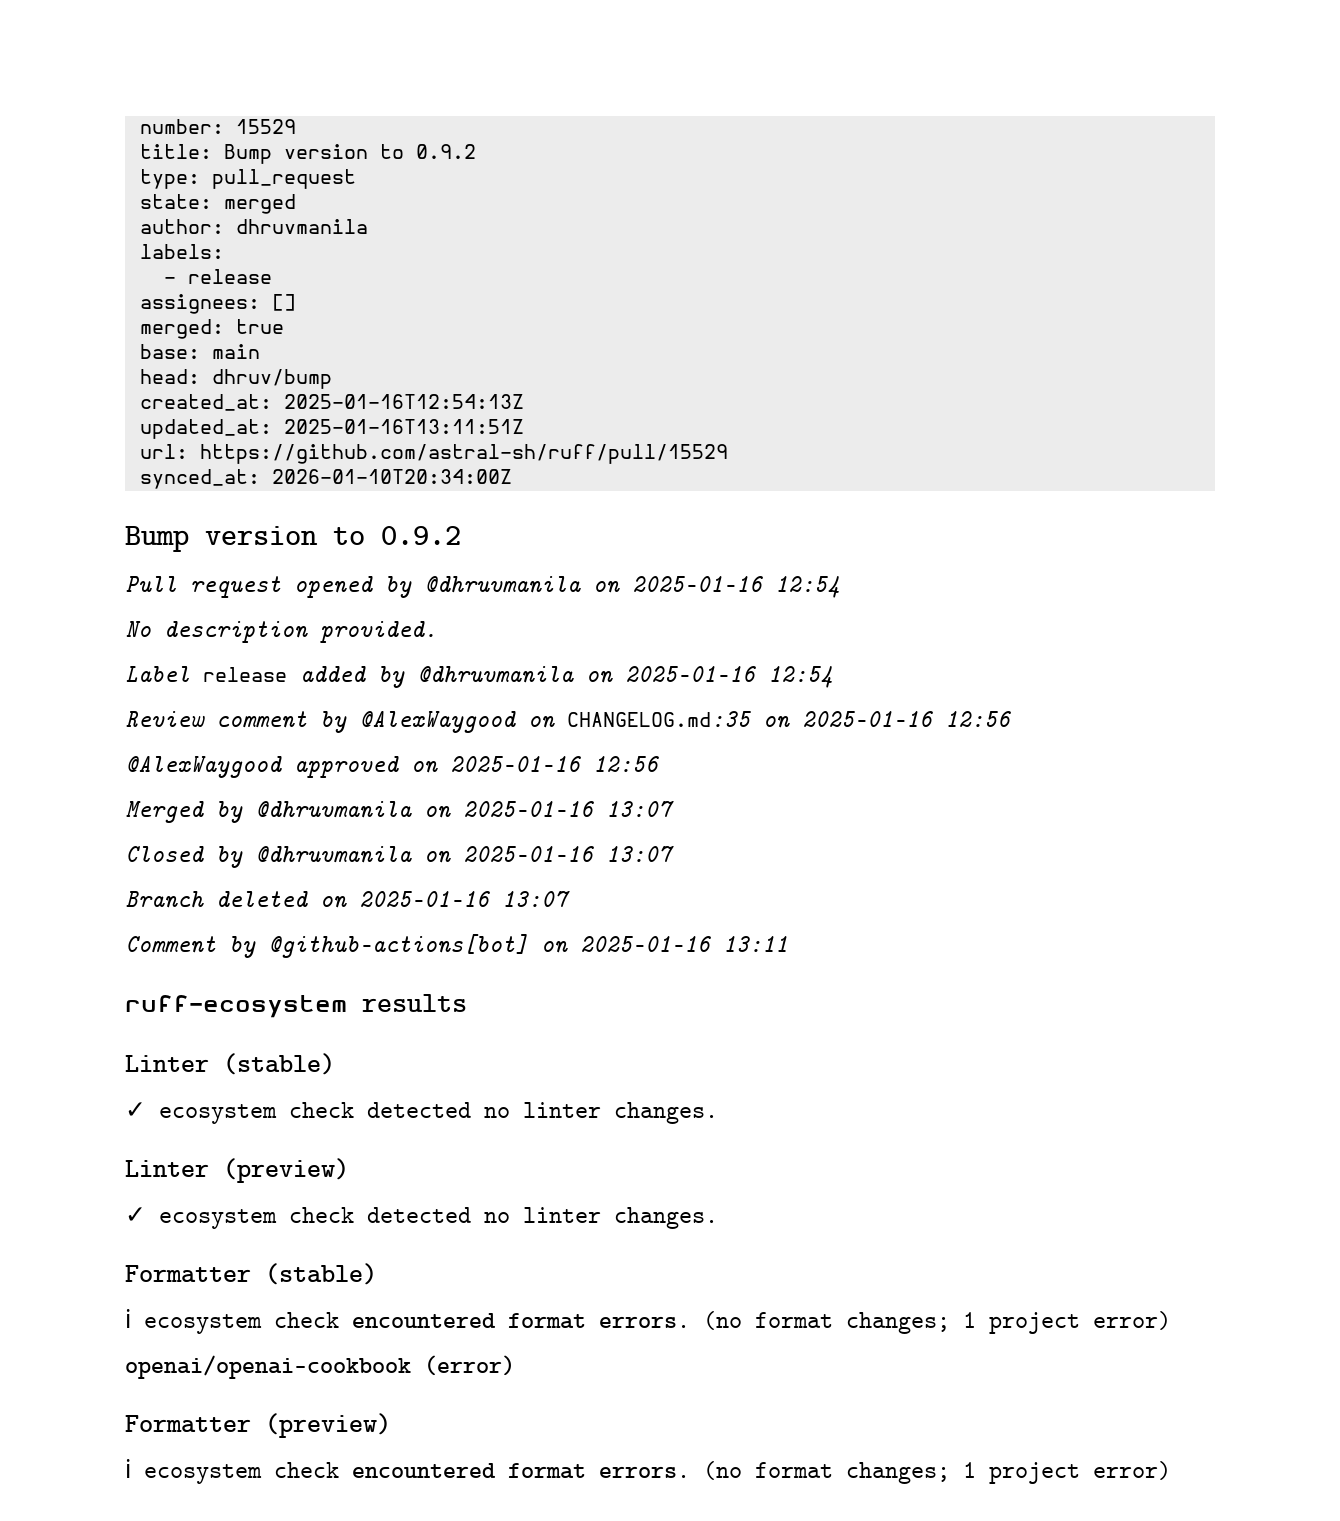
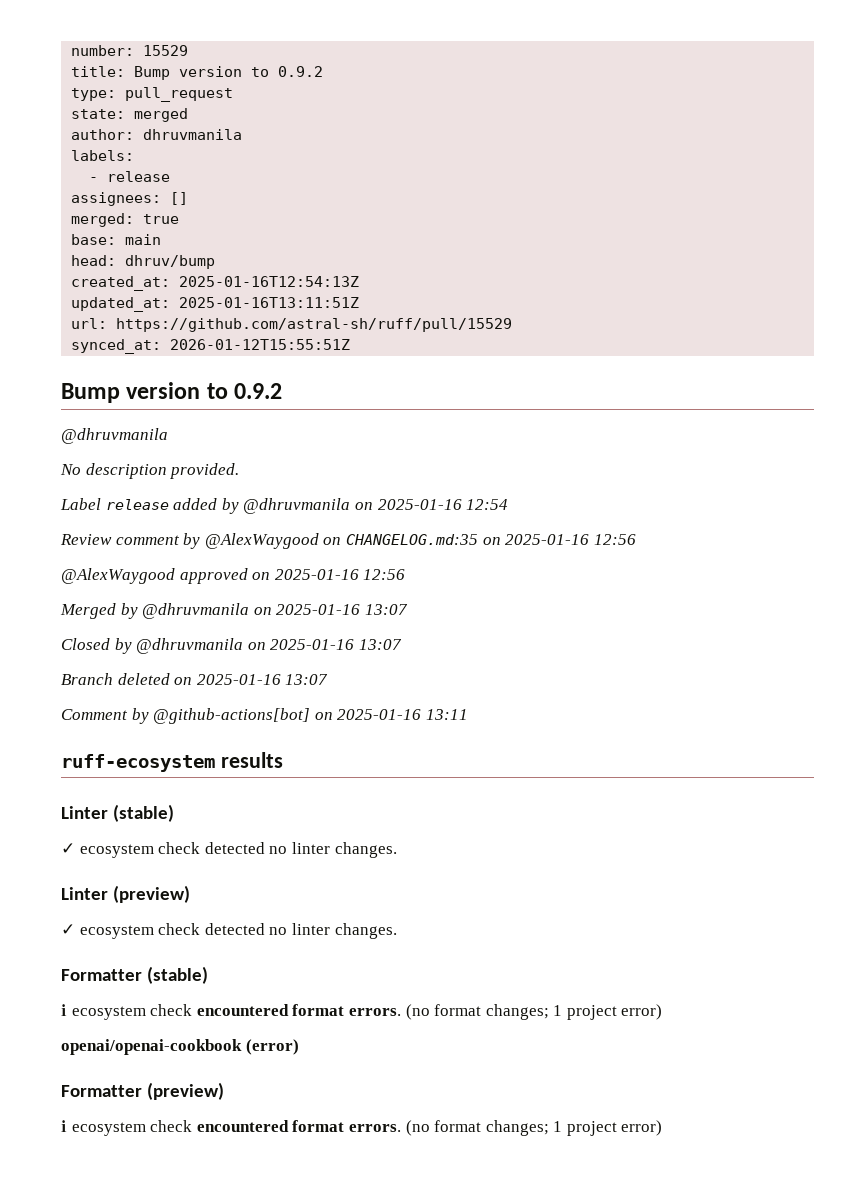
- synced_at: 2026-01-10T20:34:00Z
+ synced_at: 2026-01-12T15:55:51Z
  Bump version to 0.9.2
- Pull request opened by @dhruvmanila on 2025-01-16 12:54
+ @dhruvmanila

